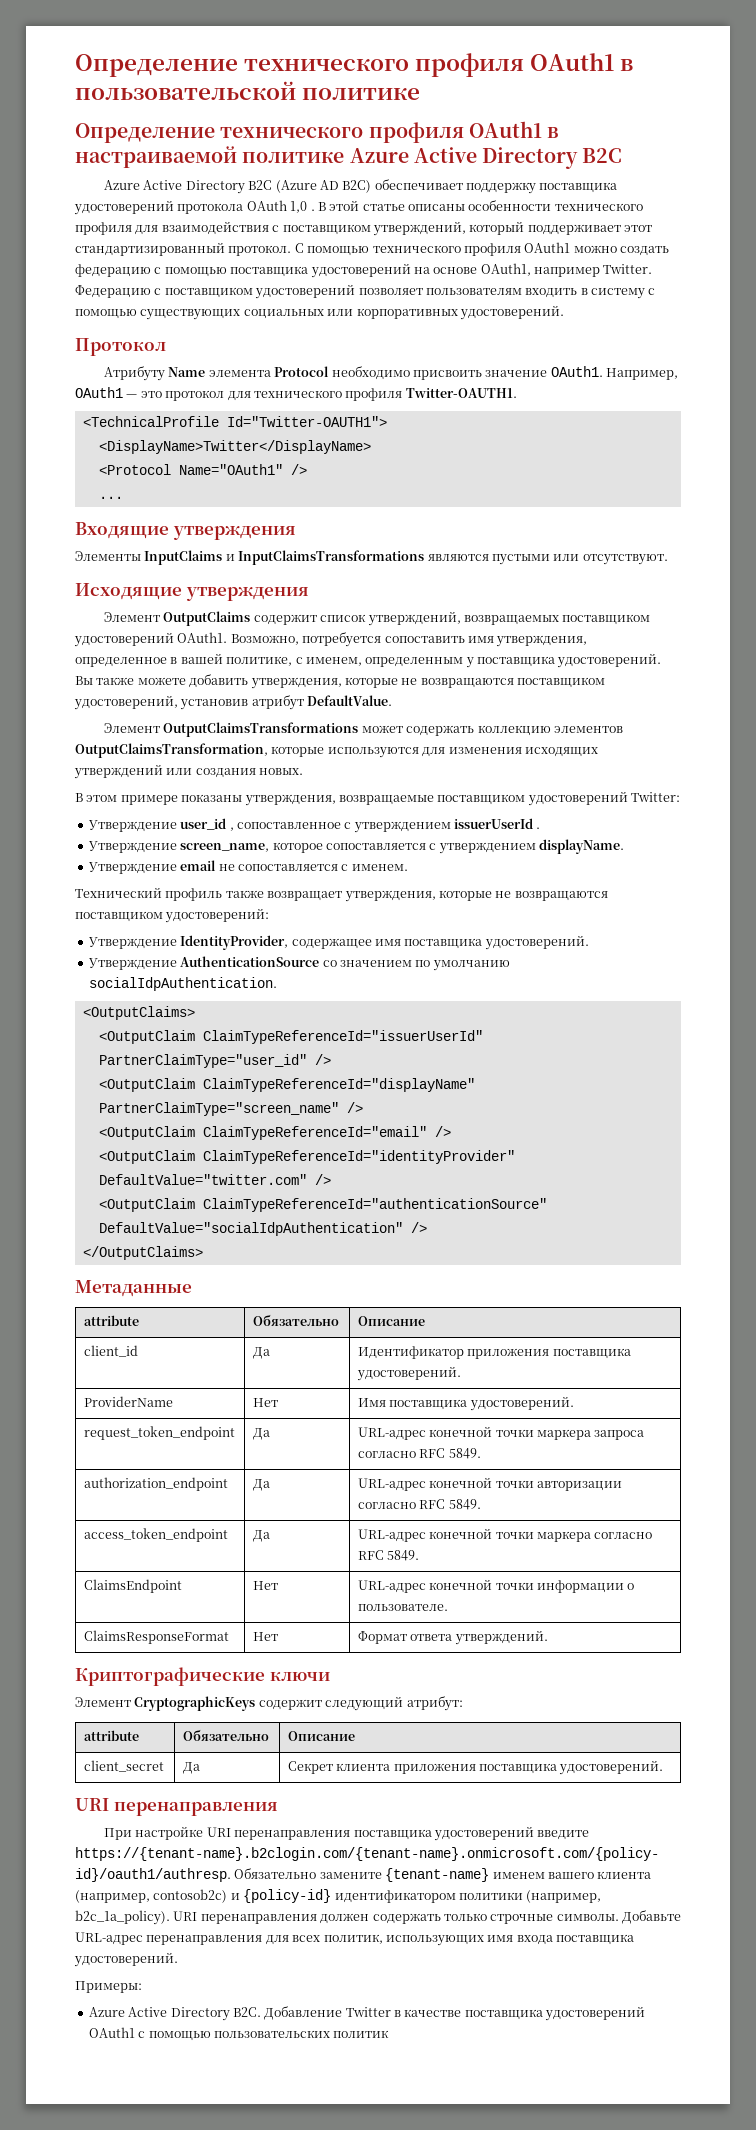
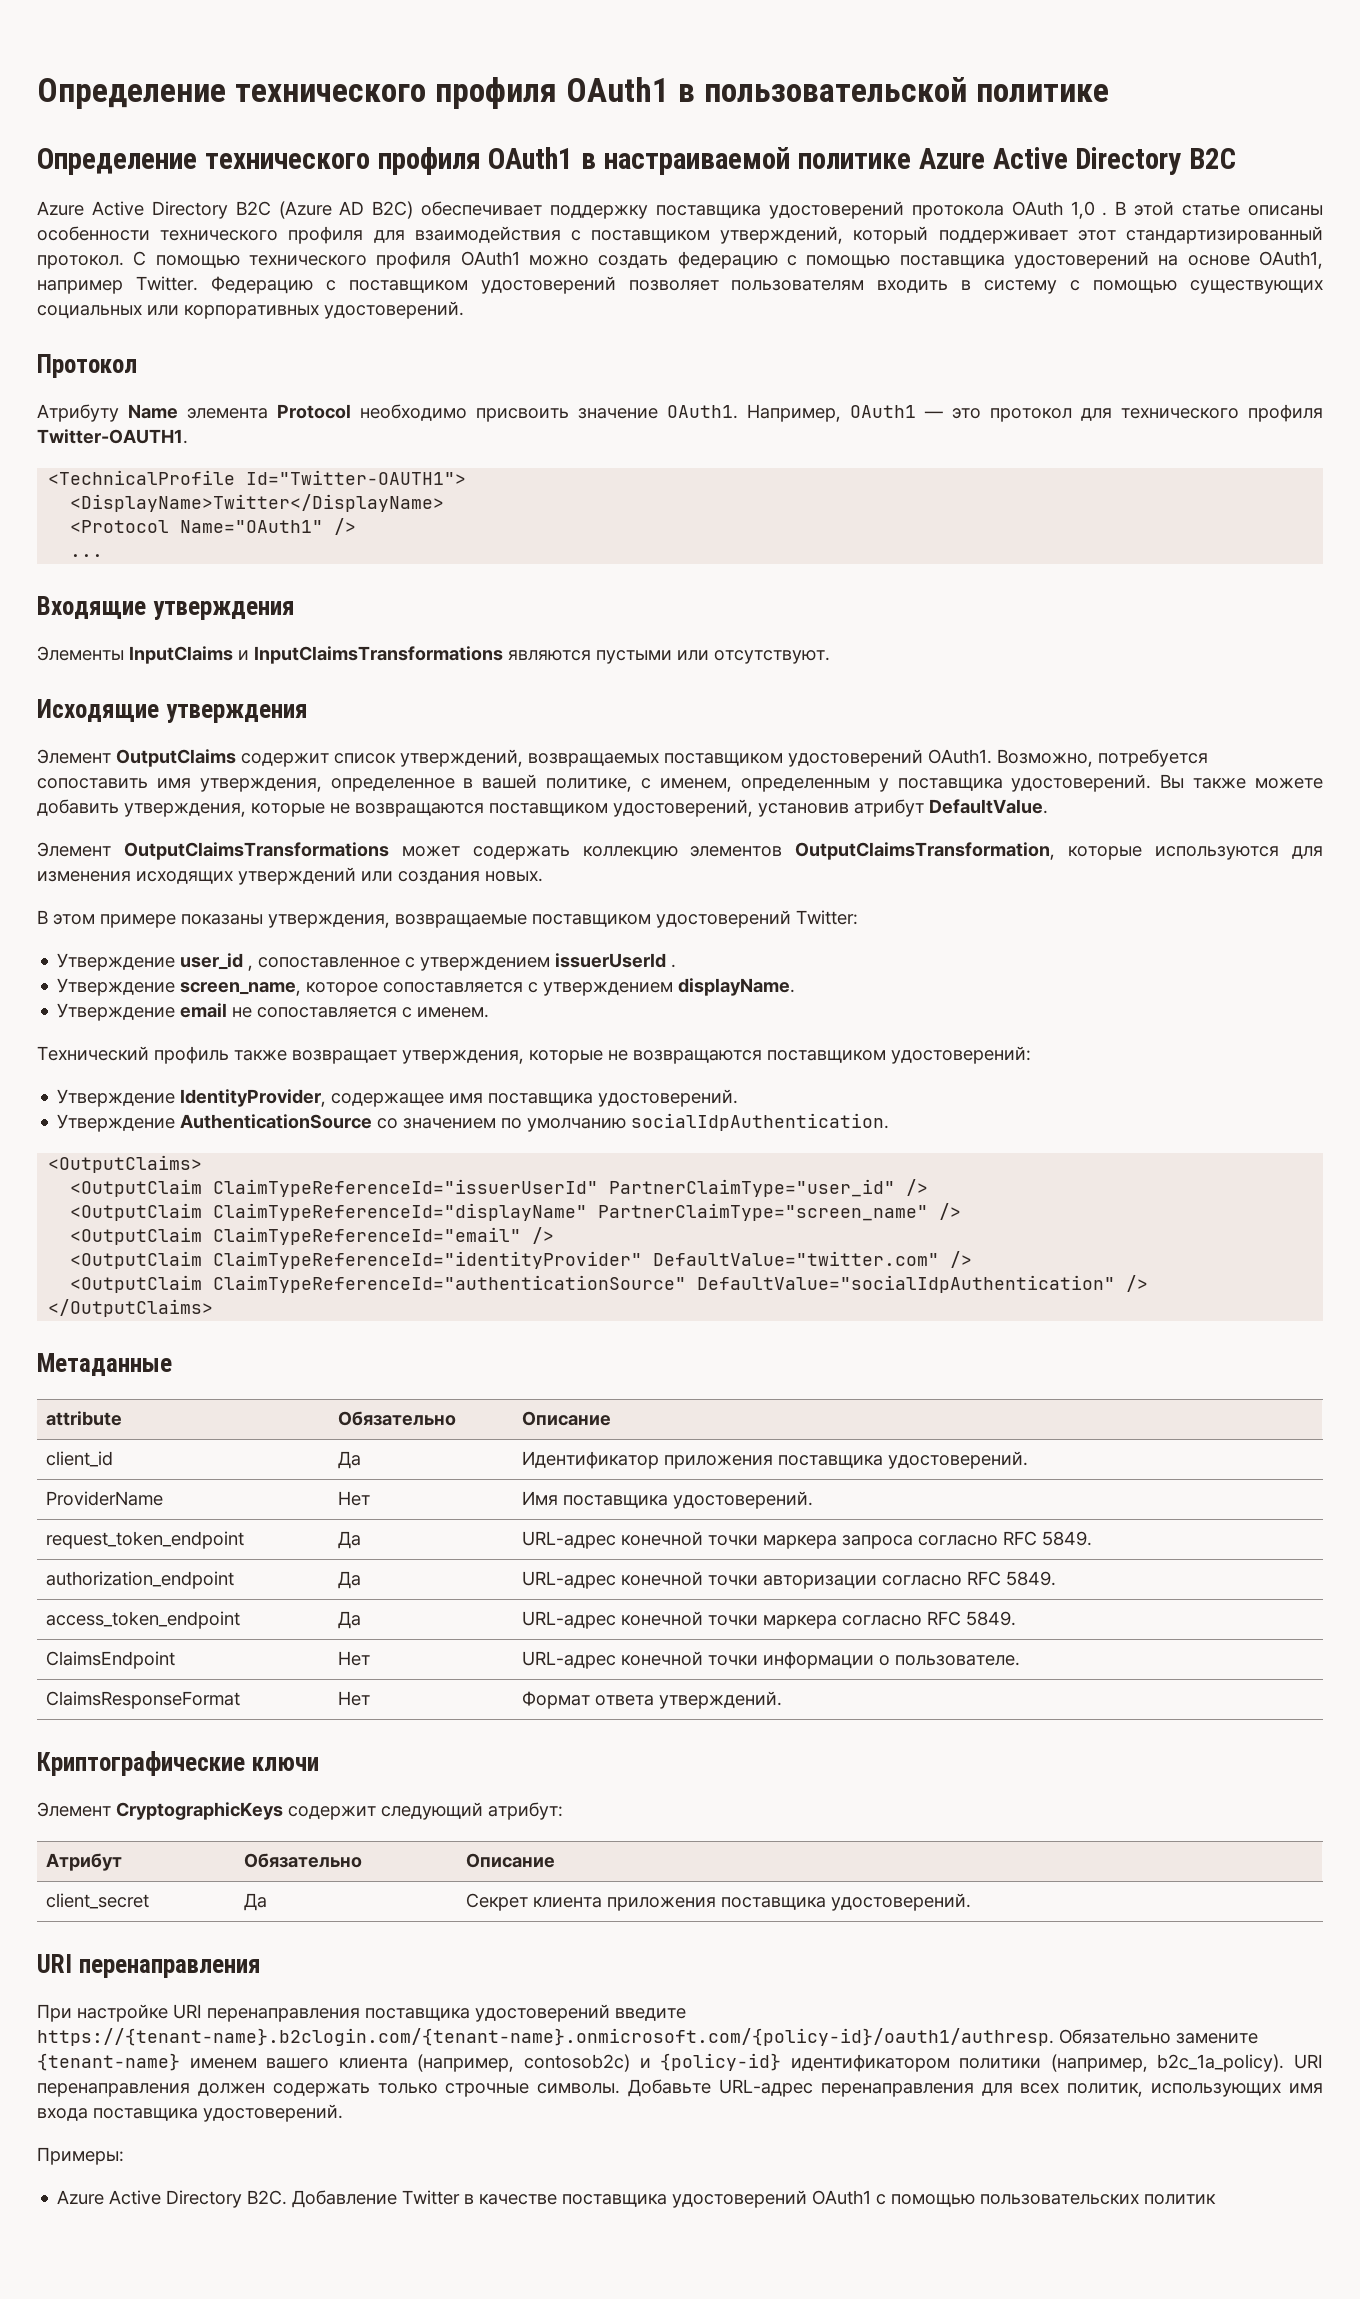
  Элемент CryptographicKeys содержит следующий атрибут:
- attribute | Обязательно | Описание
+ Атрибут | Обязательно | Описание

